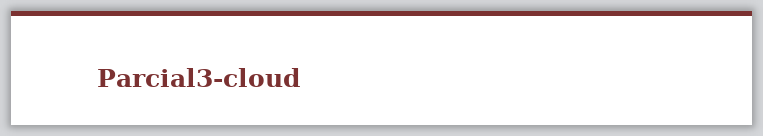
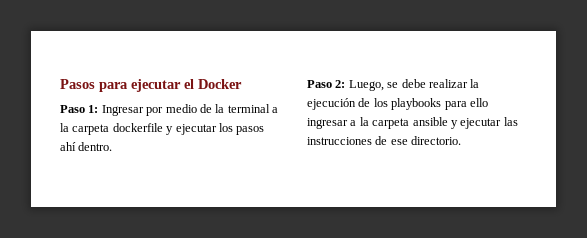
- Parcial3-cloud
+ Pasos para ejecutar el Docker
+ Paso 1: Ingresar por medio de la terminal a la carpeta dockerfile y ejecutar los pasos ahí dentro.
+ Paso 2: Luego, se debe realizar la ejecución de los playbooks para ello ingresar a la carpeta ansible y ejecutar las instrucciones de ese directorio.

